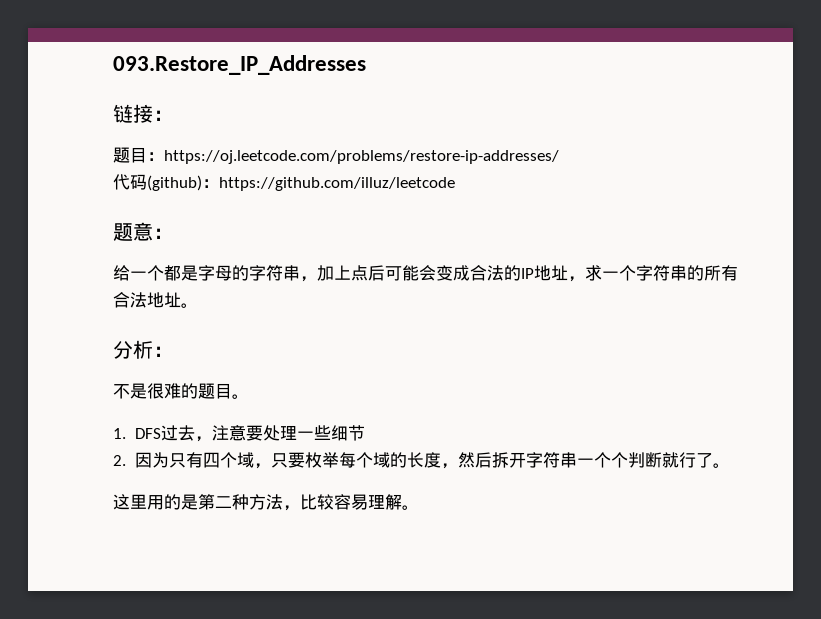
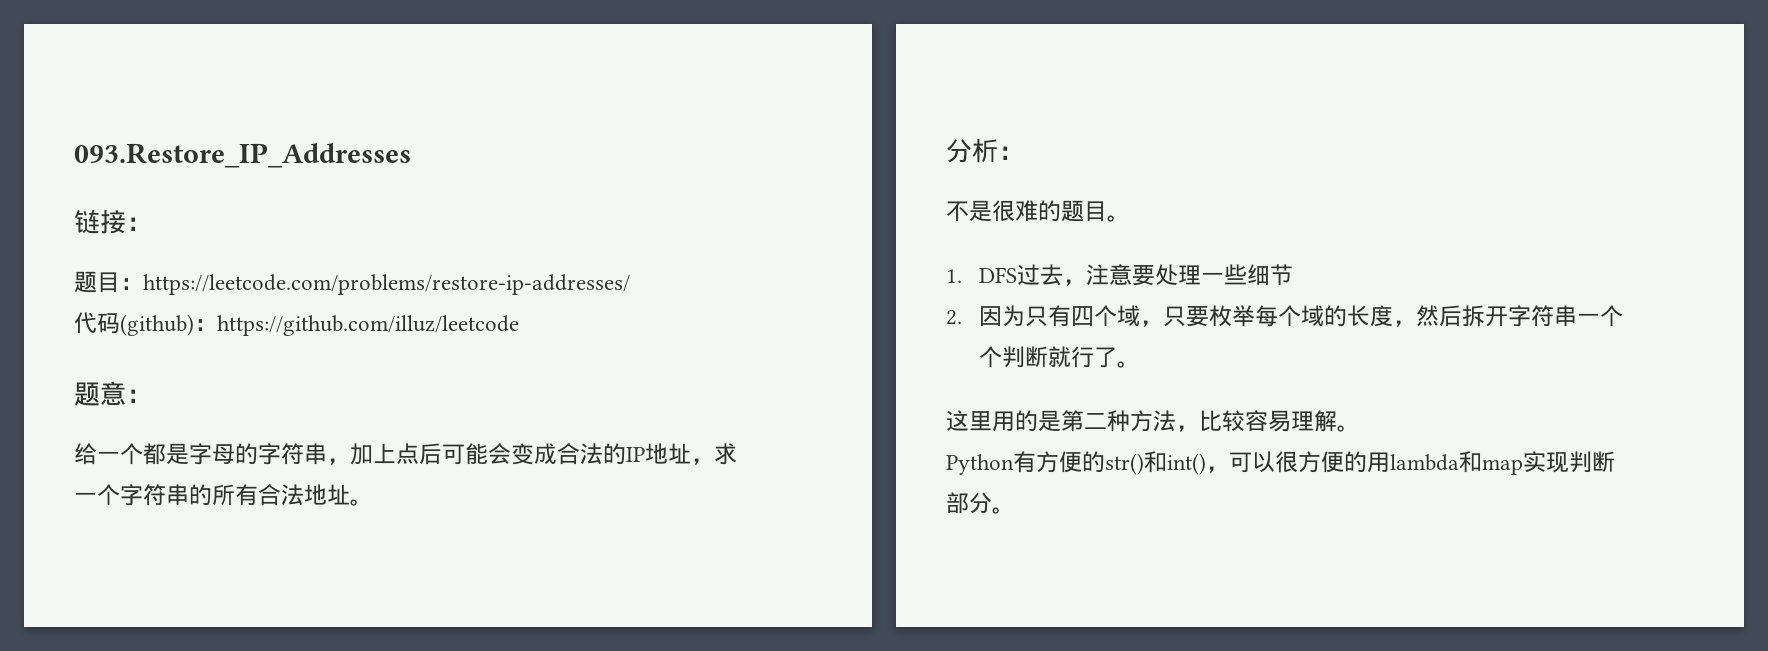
- 题目：https://oj.leetcode.com/problems/restore-ip-addresses/
+ 题目：https://leetcode.com/problems/restore-ip-addresses/
+ Python有方便的str()和int()，可以很方便的用lambda和map实现判断部分。

